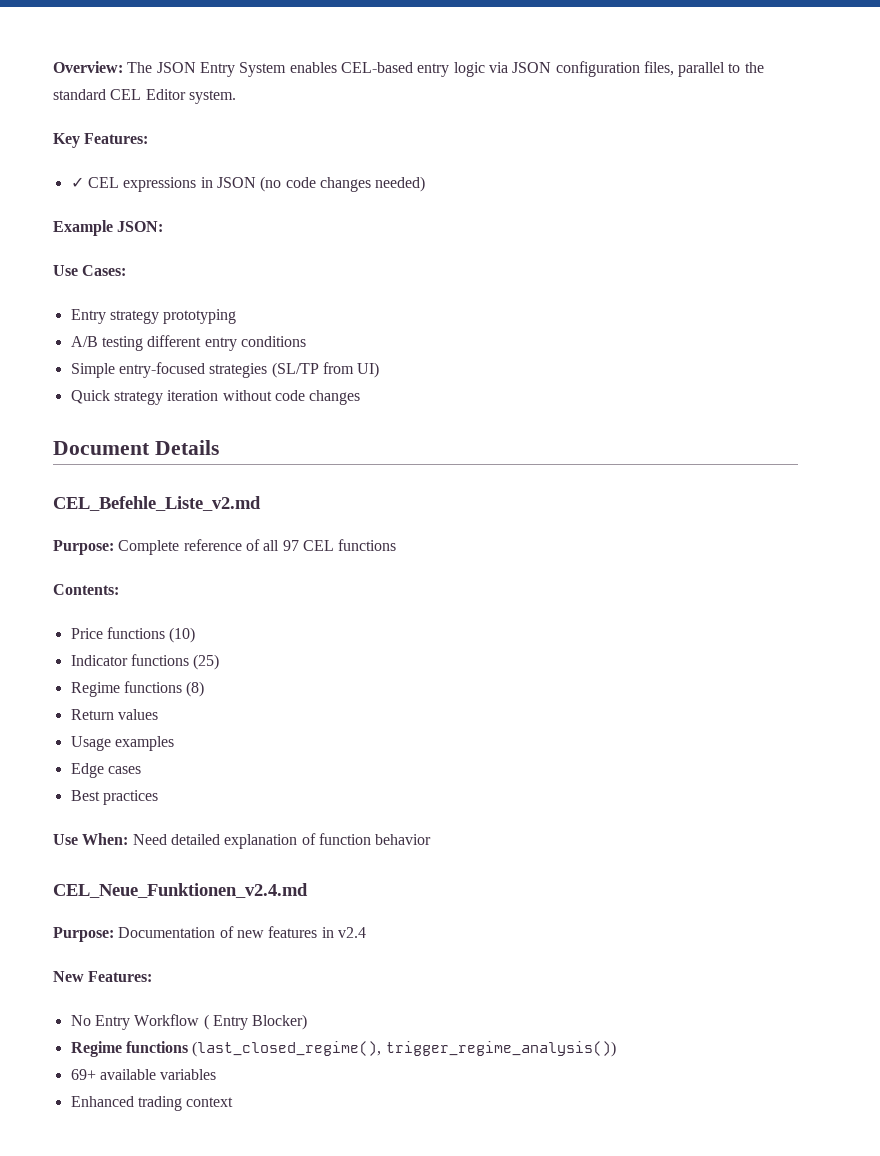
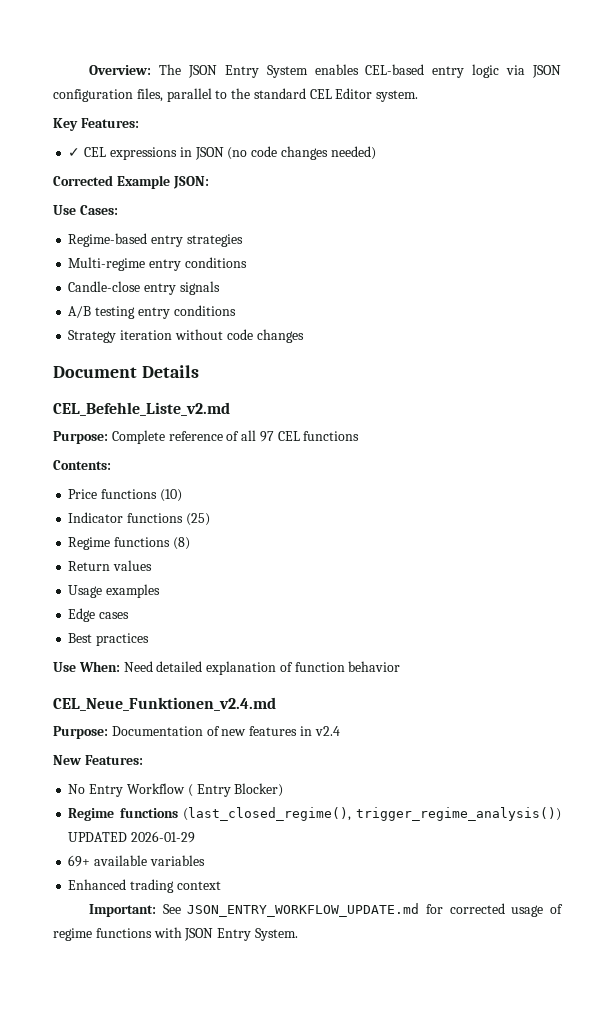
- Example JSON:
+ Corrected Example JSON:
- Entry strategy prototyping
+ Regime-based entry strategies
+ Multi-regime entry conditions
+ Candle-close entry signals
- A/B testing different entry conditions
- Simple entry-focused strategies (SL/TP from UI)
- Quick strategy iteration without code changes
+ A/B testing entry conditions
+ Strategy iteration without code changes
- Regime functions (last_closed_regime(), trigger_regime_analysis())
+ Regime functions (last_closed_regime(), trigger_regime_analysis()) UPDATED 2026-01-29
+ Important: See JSON_ENTRY_WORKFLOW_UPDATE.md for corrected usage of regime functions with JSON Entry System.

